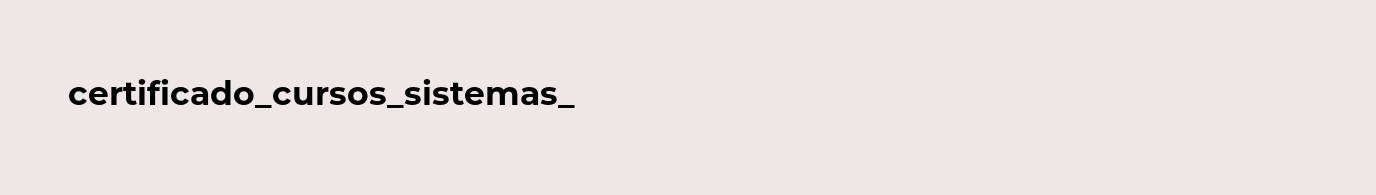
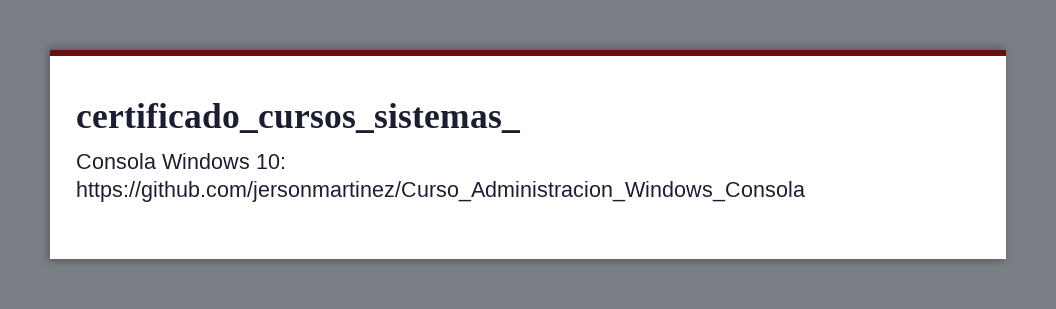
+ Consola Windows 10: https://github.com/jersonmartinez/Curso_Administracion_Windows_Consola

